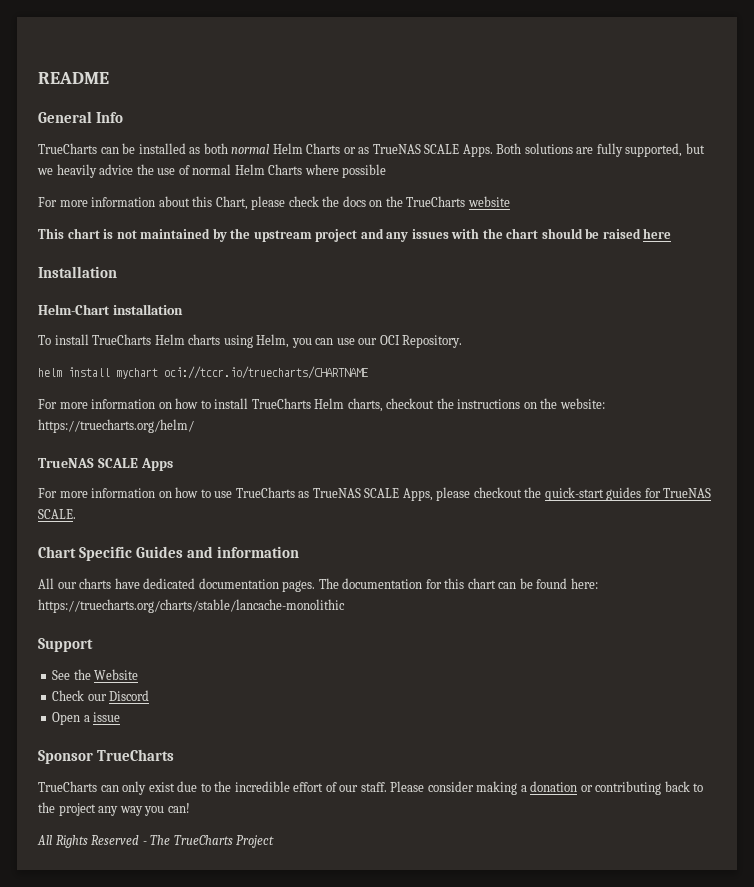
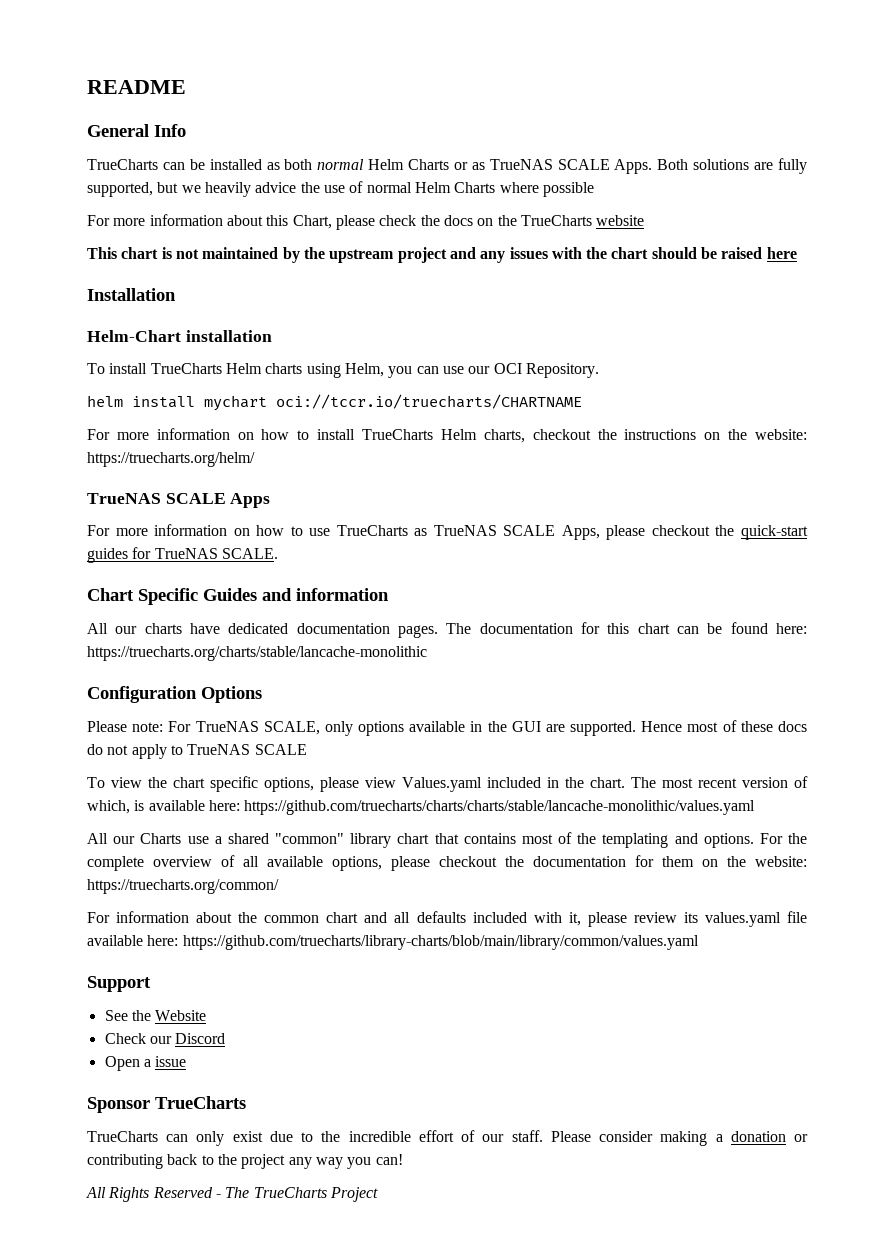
+ Configuration Options
+ Please note: For TrueNAS SCALE, only options available in the GUI are supported. Hence most of these docs do not apply to TrueNAS SCALE
+ To view the chart specific options, please view Values.yaml included in the chart. The most recent version of which, is available here: https://github.com/truecharts/charts/charts/stable/lancache-monolithic/values.yaml
+ All our Charts use a shared "common" library chart that contains most of the templating and options. For the complete overview of all available options, please checkout the documentation for them on the website: https://truecharts.org/common/
+ For information about the common chart and all defaults included with it, please review its values.yaml file available here: https://github.com/truecharts/library-charts/blob/main/library/common/values.yaml

